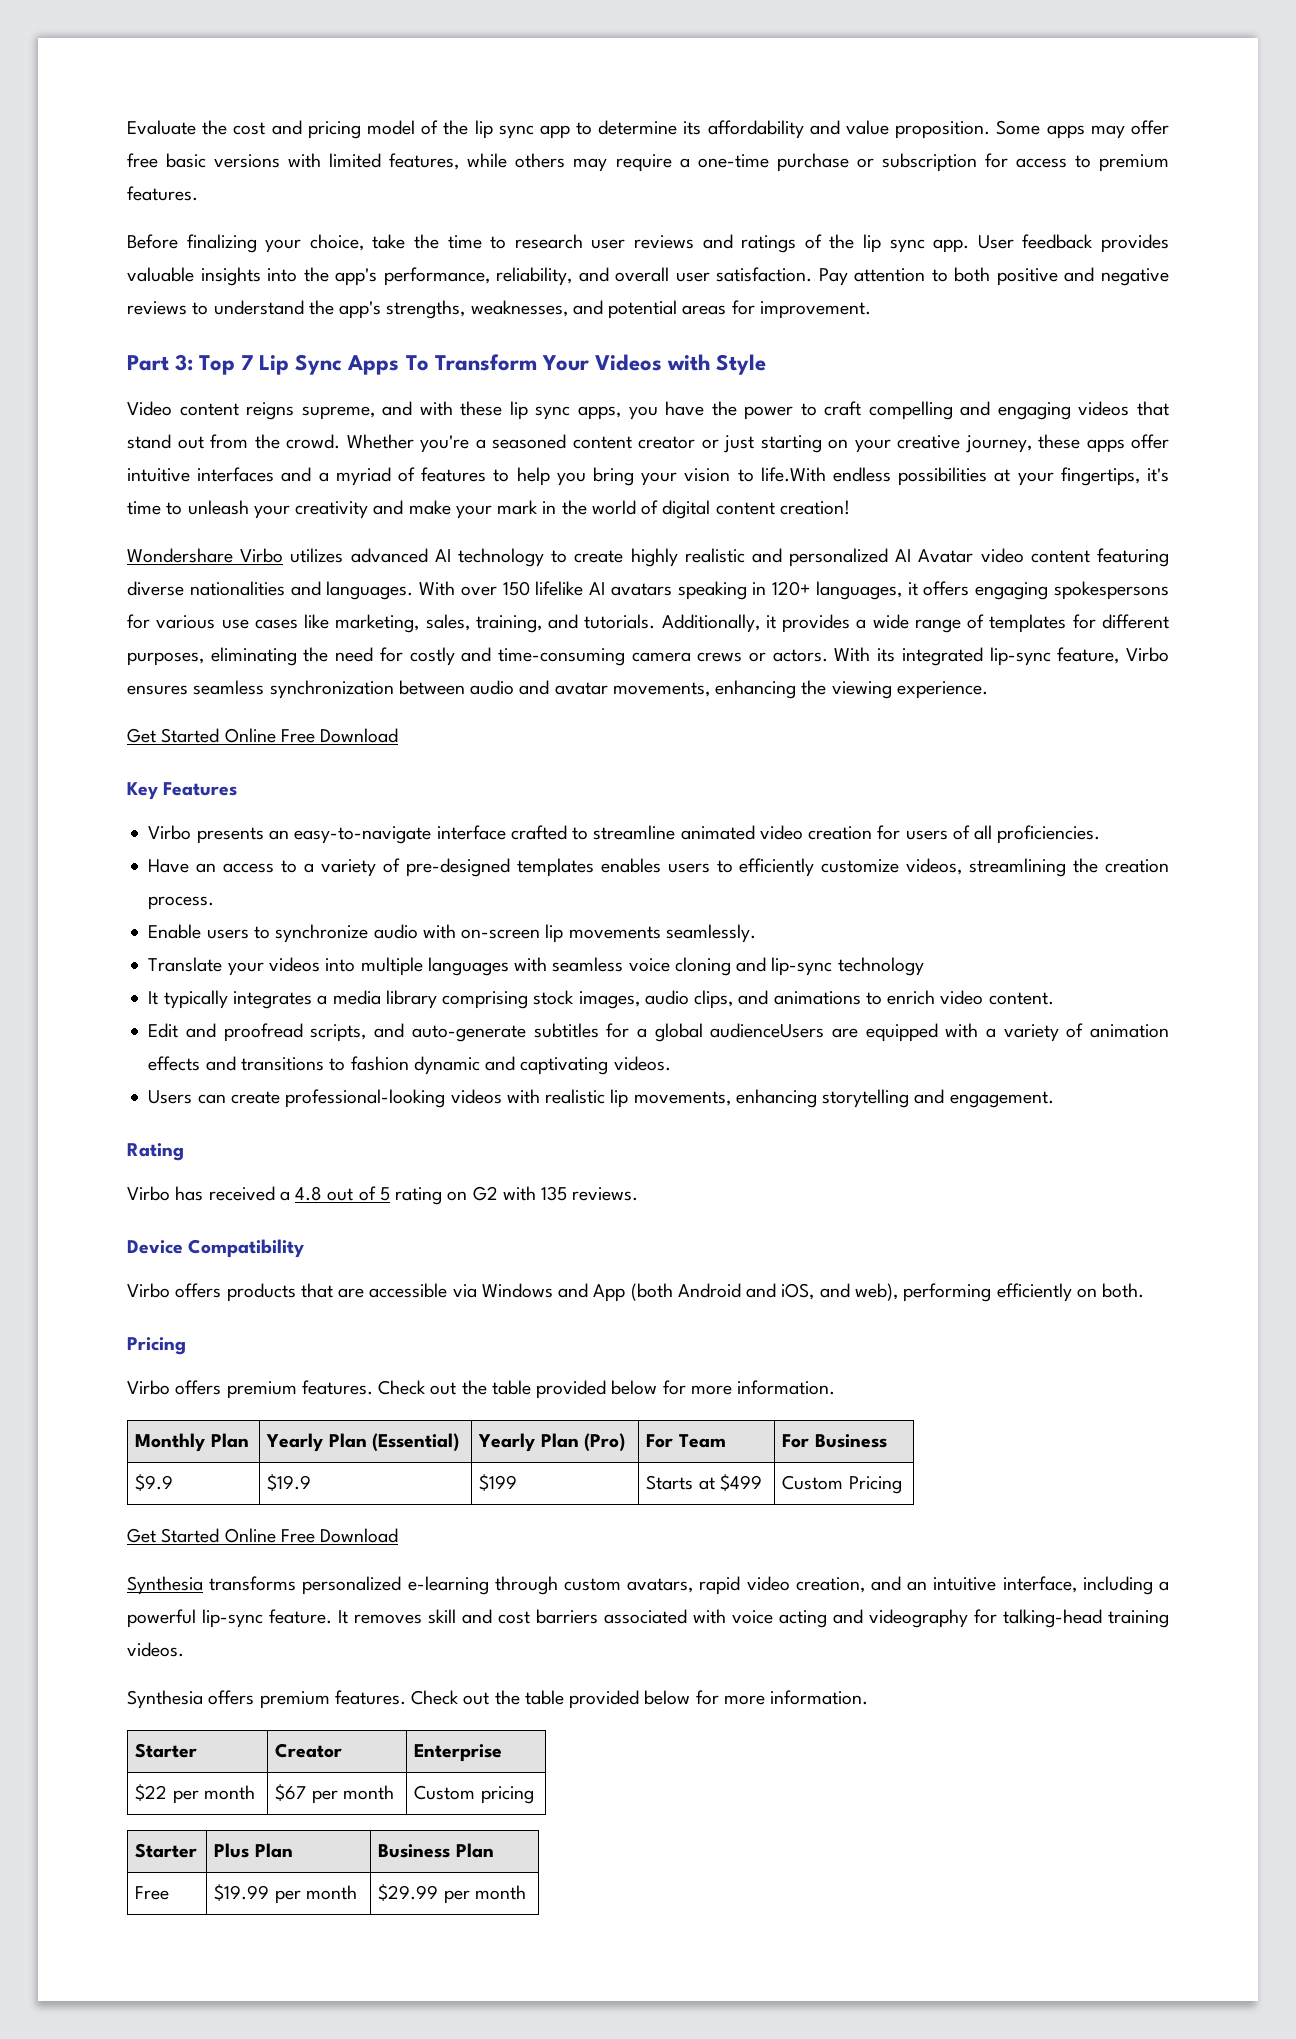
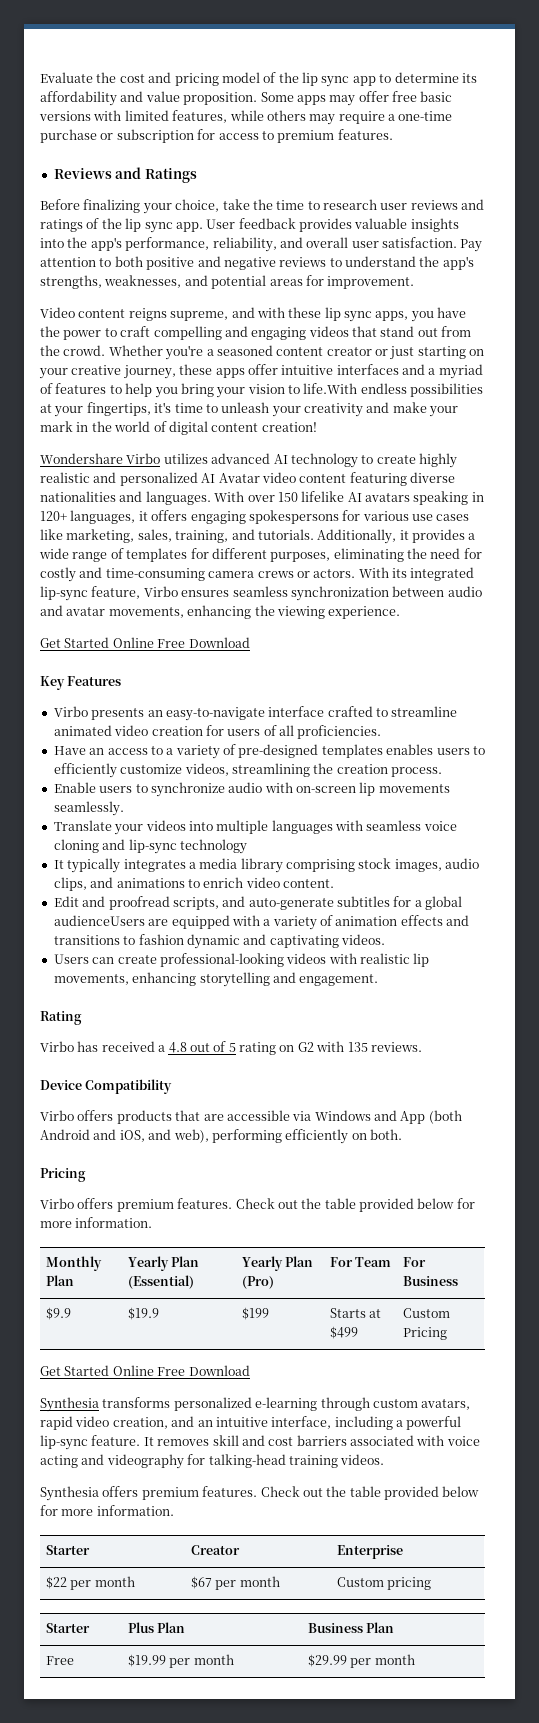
+ Reviews and Ratings
- Part 3: Top 7 Lip Sync Apps To Transform Your Videos with Style

